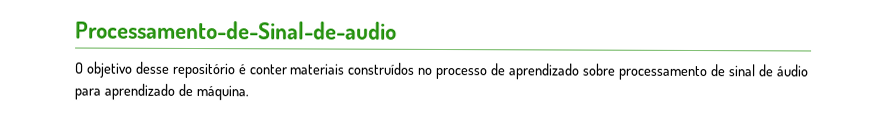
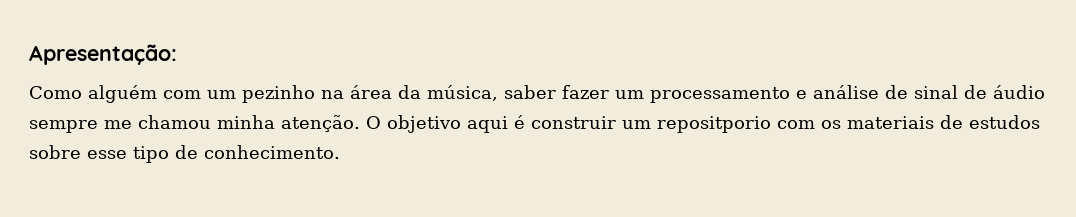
- Processamento-de-Sinal-de-audio
- O objetivo desse repositório é conter materiais construídos no processo de aprendizado sobre processamento de sinal de áudio para aprendizado de máquina.
+ Apresentação:
+ Como alguém com um pezinho na área da música, saber fazer um processamento e análise de sinal de áudio sempre me chamou minha atenção. O objetivo aqui é construir um repositporio com os materiais de estudos sobre esse tipo de conhecimento.

